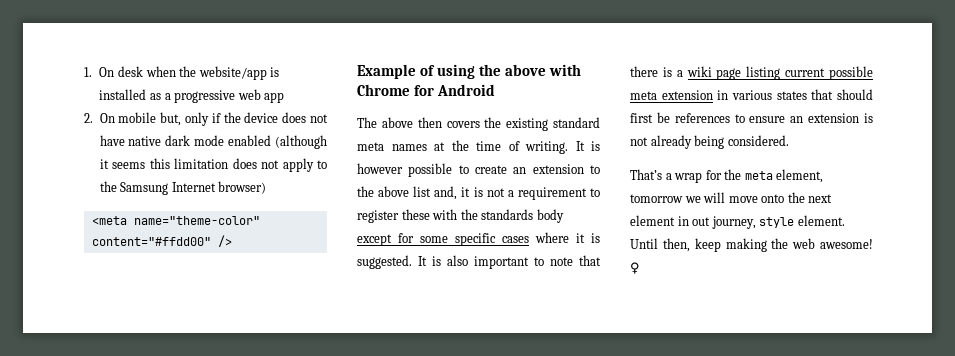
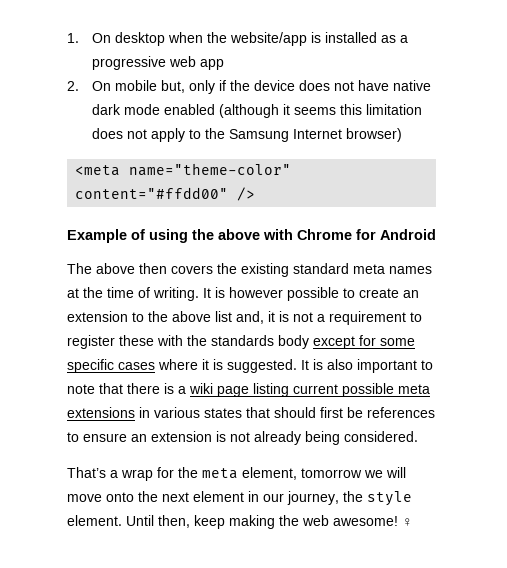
- 1. On desk when the website/app is installed as a progressive web app
+ 1. On desktop when the website/app is installed as a progressive web app
- It is also important to note that there is a wiki page listing current possible meta extension in various states that should first be references to ensure an extension is not already being considered.
+ It is also important to note that there is a wiki page listing current possible meta extensions in various states that should first be references to ensure an extension is not already being considered.
- That’s a wrap for the meta element, tomorrow we will move onto the next element in out journey, style element.
+ That’s a wrap for the meta element, tomorrow we will move onto the next element in our journey, the style element.

